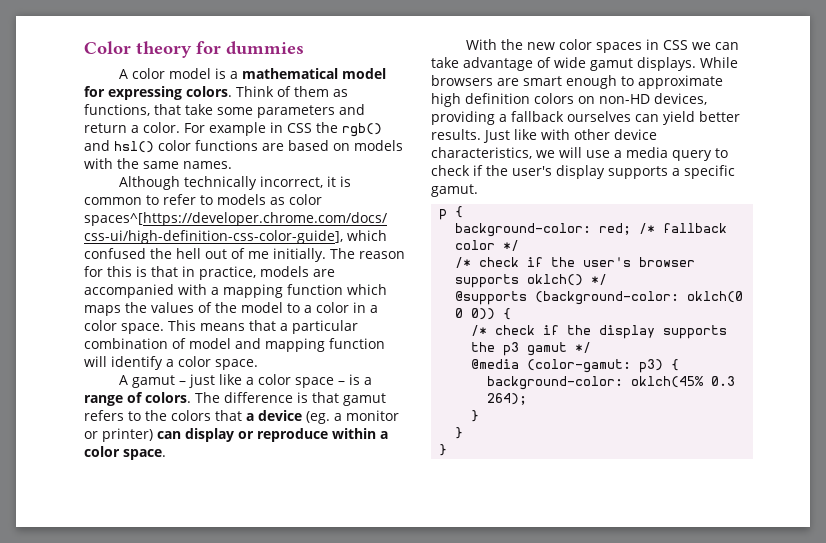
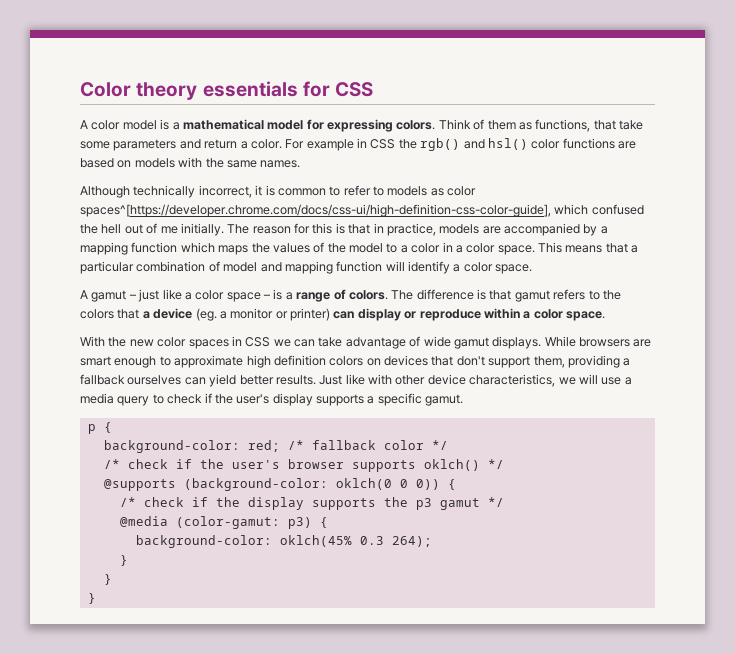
- Color theory for dummies
+ Color theory essentials for CSS
- The reason for this is that in practice, models are accompanied with a mapping function which maps the values of the model to a color in a color space.
+ The reason for this is that in practice, models are accompanied by a mapping function which maps the values of the model to a color in a color space.
- While browsers are smart enough to approximate high definition colors on non-HD devices, providing a fallback ourselves can yield better results.
+ While browsers are smart enough to approximate high definition colors on devices that don't support them, providing a fallback ourselves can yield better results.

